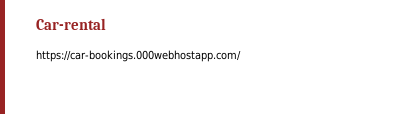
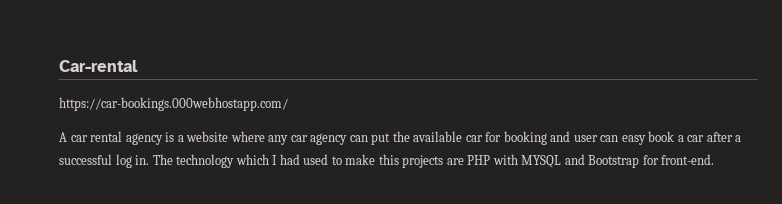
+ A car rental agency is a website where any car agency can put the available car for booking and user can easy book a car after a successful log in. The technology which I had used to make this projects are PHP with MYSQL and Bootstrap for front-end.

